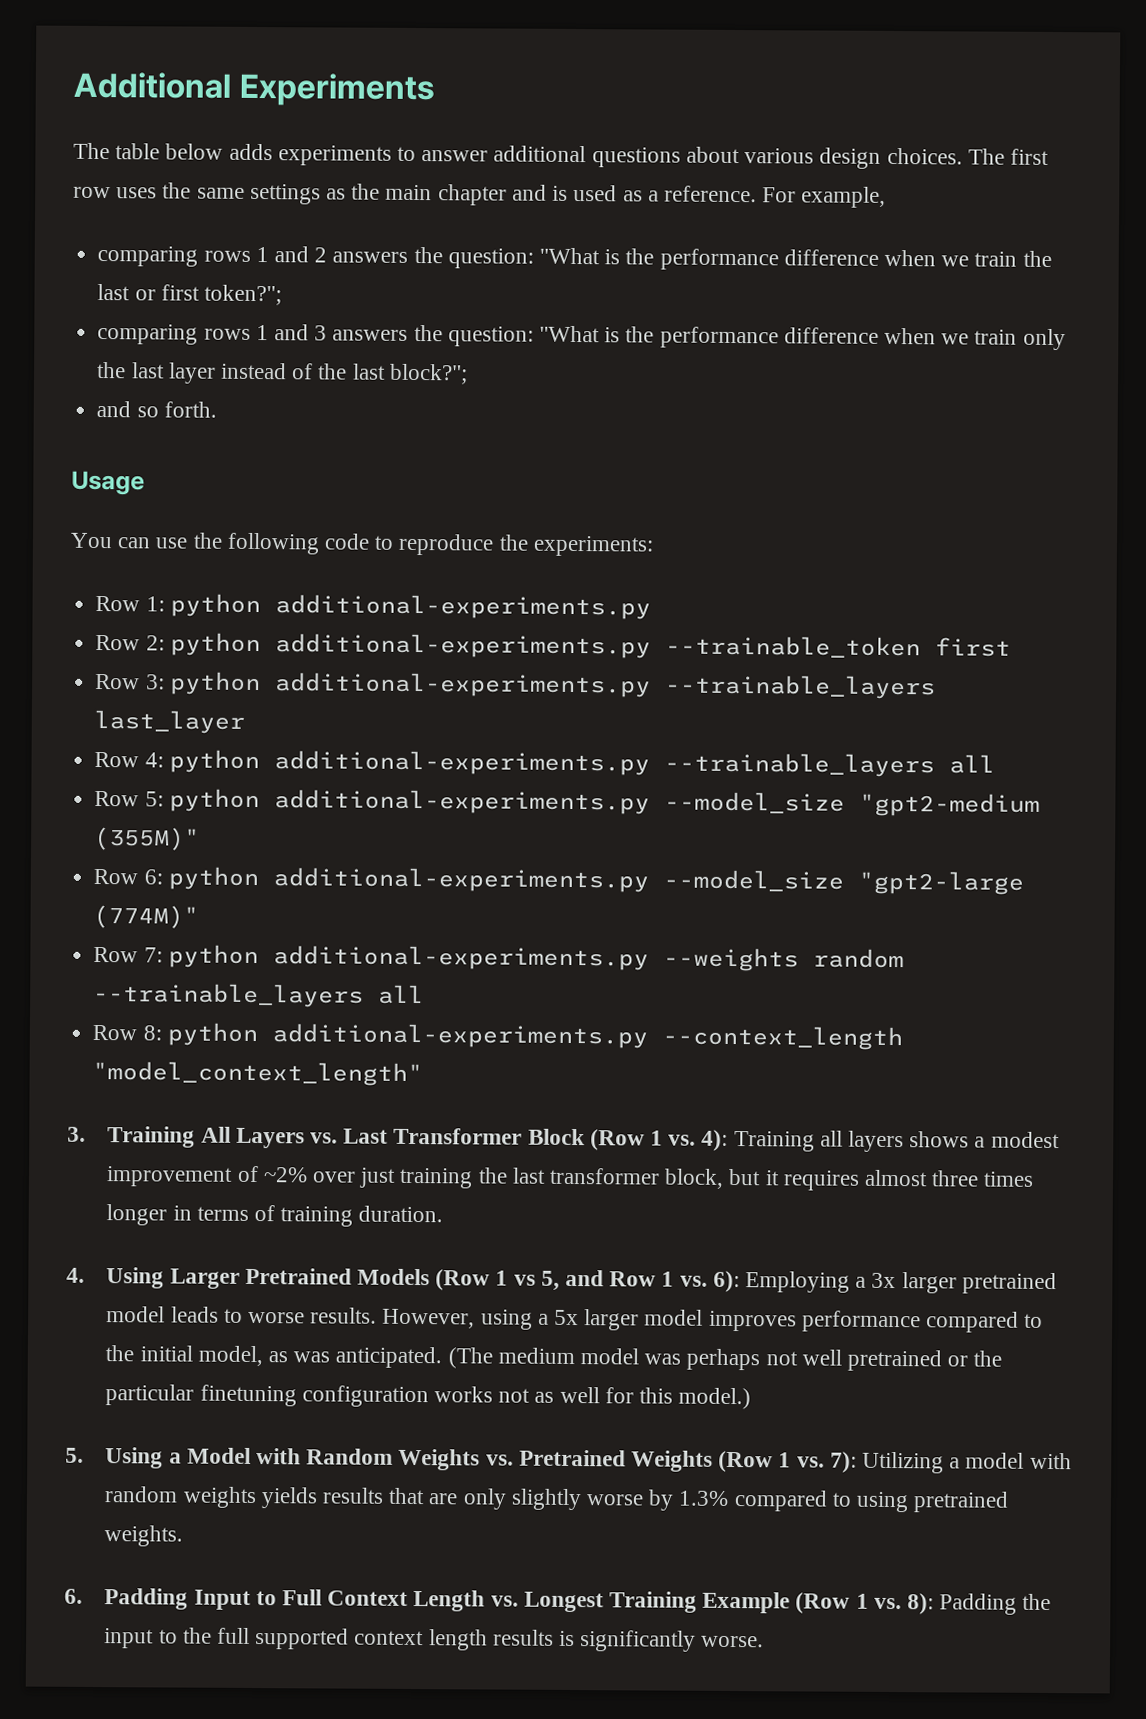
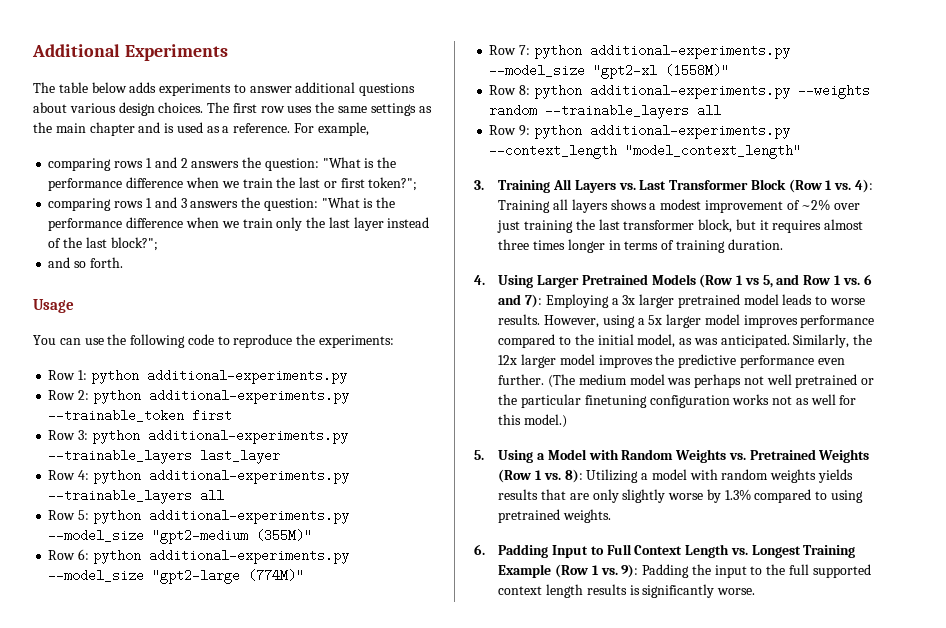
- Row 7: python additional-experiments.py --weights random --trainable_layers all
+ Row 7: python additional-experiments.py --model_size "gpt2-xl (1558M)"
+ Row 8: python additional-experiments.py --weights random --trainable_layers all
- Row 8: python additional-experiments.py --context_length "model_context_length"
+ Row 9: python additional-experiments.py --context_length "model_context_length"
- 4. Using Larger Pretrained Models (Row 1 vs 5, and Row 1 vs. 6): Employing a 3x larger pretrained model leads to worse results.
+ 4. Using Larger Pretrained Models (Row 1 vs 5, and Row 1 vs. 6 and 7): Employing a 3x larger pretrained model leads to worse results.
+ Similarly, the 12x larger model improves the predictive performance even further.
- 5. Using a Model with Random Weights vs. Pretrained Weights (Row 1 vs. 7): Utilizing a model with random weights yields results that are only slightly worse by 1.3% compared to using pretrained weights.
+ 5. Using a Model with Random Weights vs. Pretrained Weights (Row 1 vs. 8): Utilizing a model with random weights yields results that are only slightly worse by 1.3% compared to using pretrained weights.
- 6. Padding Input to Full Context Length vs. Longest Training Example (Row 1 vs. 8): Padding the input to the full supported context length results is significantly worse.
+ 6. Padding Input to Full Context Length vs. Longest Training Example (Row 1 vs. 9): Padding the input to the full supported context length results is significantly worse.

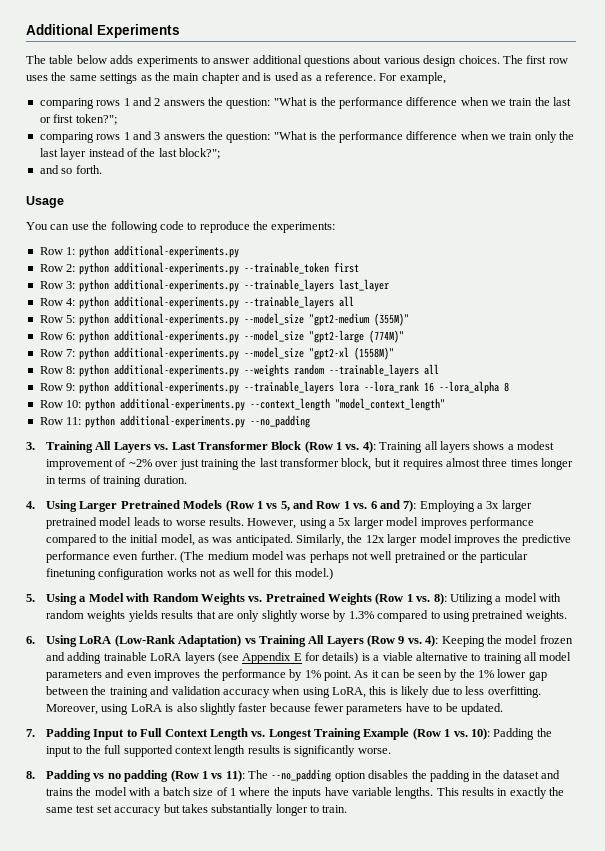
- Row 9: python additional-experiments.py --context_length "model_context_length"
+ Row 9: python additional-experiments.py --trainable_layers lora --lora_rank 16 --lora_alpha 8
+ Row 10: python additional-experiments.py --context_length "model_context_length"
+ Row 11: python additional-experiments.py --no_padding
- 6. Padding Input to Full Context Length vs. Longest Training Example (Row 1 vs. 9): Padding the input to the full supported context length results is significantly worse.
+ 6. Using LoRA (Low-Rank Adaptation) vs Training All Layers (Row 9 vs. 4): Keeping the model frozen and adding trainable LoRA layers (see Appendix E for details) is a viable alternative to training all model parameters and even improves the performance by 1% point. As it can be seen by the 1% lower gap between the training and validation accuracy when using LoRA, this is likely due to less overfitting. Moreover, using LoRA is also slightly faster because fewer parameters have to be updated.
+ 7. Padding Input to Full Context Length vs. Longest Training Example (Row 1 vs. 10): Padding the input to the full supported context length results is significantly worse.
+ 8. Padding vs no padding (Row 1 vs 11): The --no_padding option disables the padding in the dataset and trains the model with a batch size of 1 where the inputs have variable lengths. This results in exactly the same test set accuracy but takes substantially longer to train.

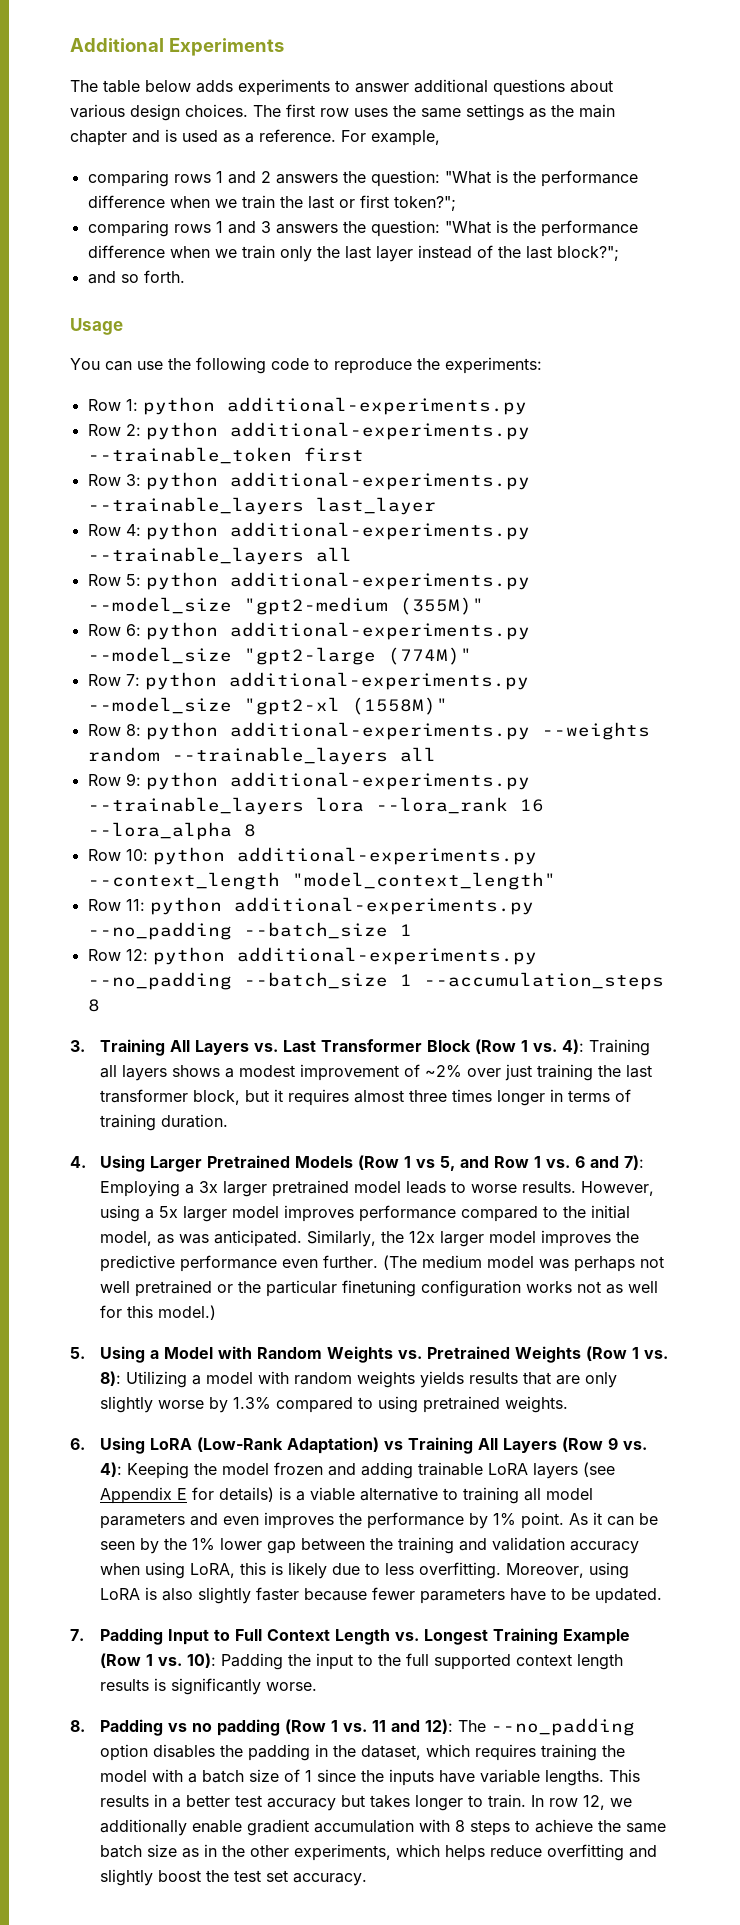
- Row 11: python additional-experiments.py --no_padding
+ Row 11: python additional-experiments.py --no_padding --batch_size 1
+ Row 12: python additional-experiments.py --no_padding --batch_size 1 --accumulation_steps 8
- 8. Padding vs no padding (Row 1 vs 11): The --no_padding option disables the padding in the dataset and trains the model with a batch size of 1 where the inputs have variable lengths.
+ 8. Padding vs no padding (Row 1 vs. 11 and 12): The --no_padding option disables the padding in the dataset, which requires training the model with a batch size of 1 since the inputs have variable lengths.
- This results in exactly the same test set accuracy but takes substantially longer to train.
+ This results in a better test accuracy but takes longer to train.
+ In row 12, we additionally enable gradient accumulation with 8 steps to achieve the same batch size as in the other experiments, which helps reduce overfitting and slightly boost the test set accuracy.

